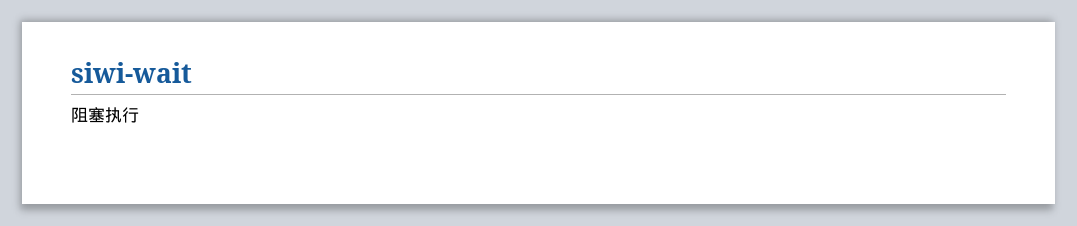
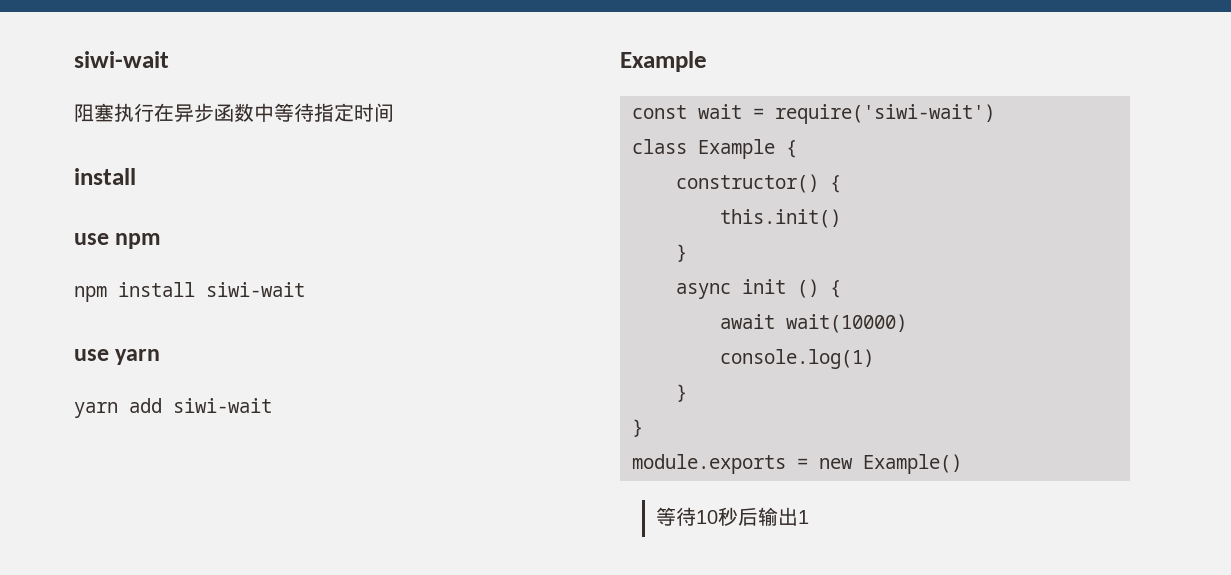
- 阻塞执行
+ 阻塞执行在异步函数中等待指定时间
+ install
+ use npm
+ npm install siwi-wait
+ use yarn
+ yarn add siwi-wait
+ Example
+ const wait = require('siwi-wait')
+ class Example {
+ constructor() {
+ this.init()
+ }
+ async init () {
+ await wait(10000)
+ console.log(1)
+ }
+ }
+ module.exports = new Example()
+ 等待10秒后输出1

